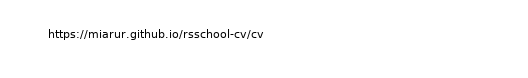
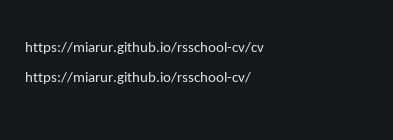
+ https://miarur.github.io/rsschool-cv/

